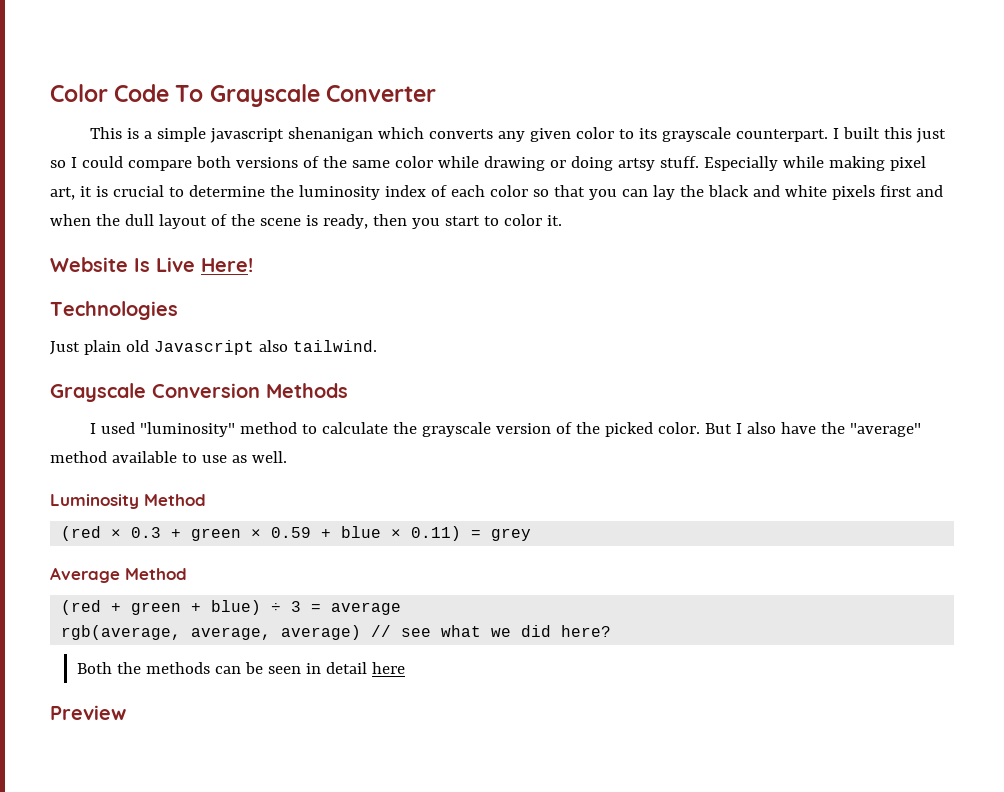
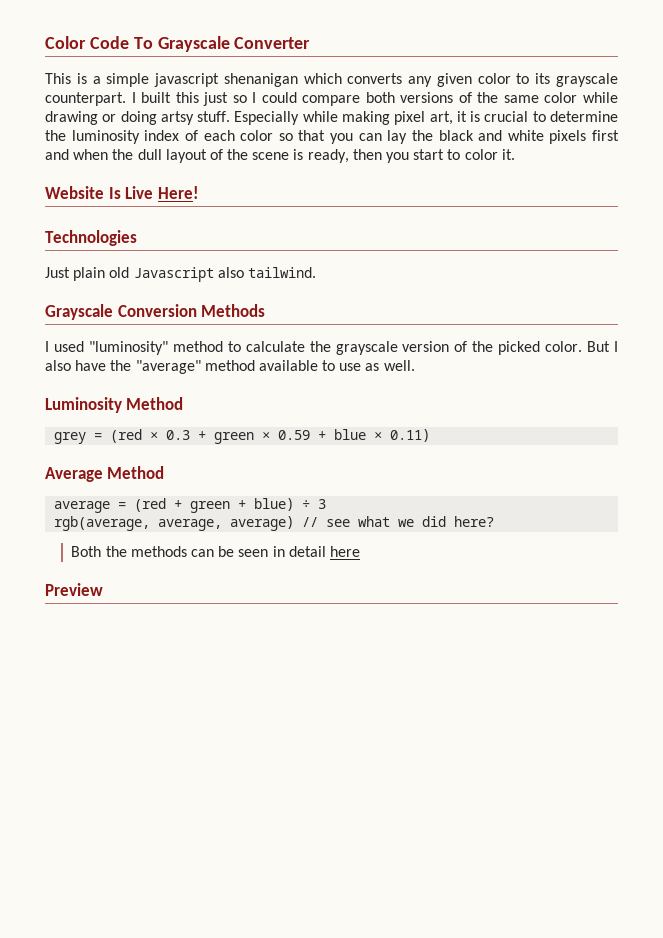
- (red × 0.3 + green × 0.59 + blue × 0.11) = grey
+ grey = (red × 0.3 + green × 0.59 + blue × 0.11)
- (red + green + blue) ÷ 3 = average
+ average = (red + green + blue) ÷ 3

